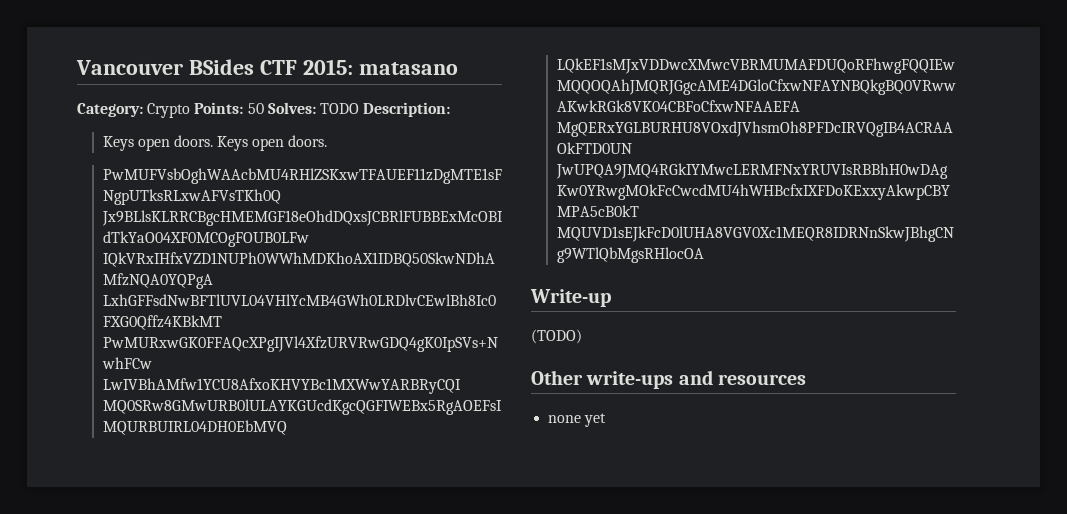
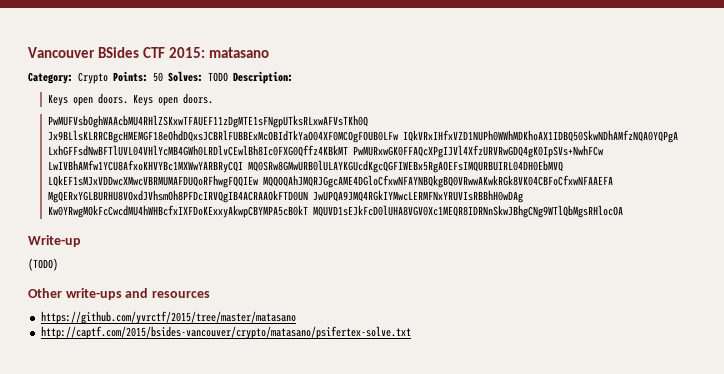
- none yet
+ https://github.com/yvrctf/2015/tree/master/matasano
+ http://captf.com/2015/bsides-vancouver/crypto/matasano/psifertex-solve.txt

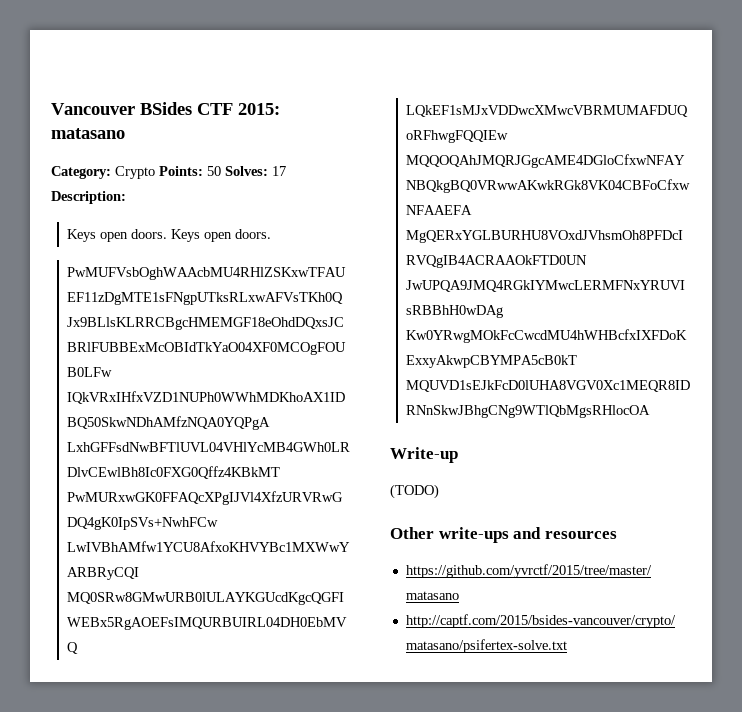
- Category: Crypto Points: 50 Solves: TODO Description:
+ Category: Crypto Points: 50 Solves: 17 Description:

